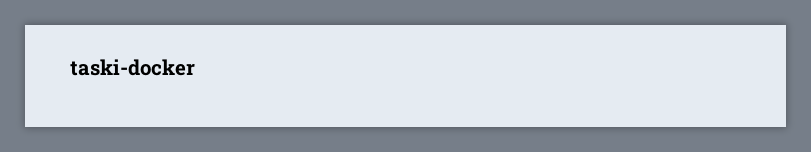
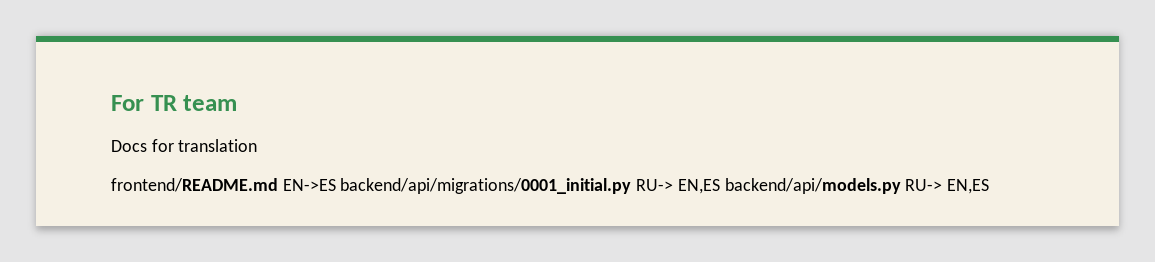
- taski-docker
+ For TR team
+ Docs for translation
+ frontend/README.md EN->ES backend/api/migrations/0001_initial.py RU-> EN,ES backend/api/models.py RU-> EN,ES

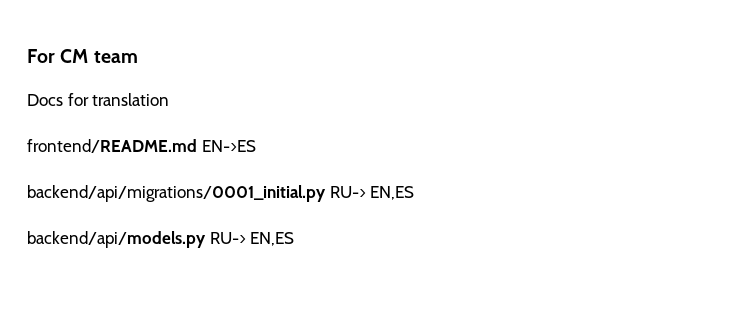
- For TR team
+ For CM team
- frontend/README.md EN->ES backend/api/migrations/0001_initial.py RU-> EN,ES backend/api/models.py RU-> EN,ES
+ frontend/README.md EN->ES
+ backend/api/migrations/0001_initial.py RU-> EN,ES
+ backend/api/models.py RU-> EN,ES

